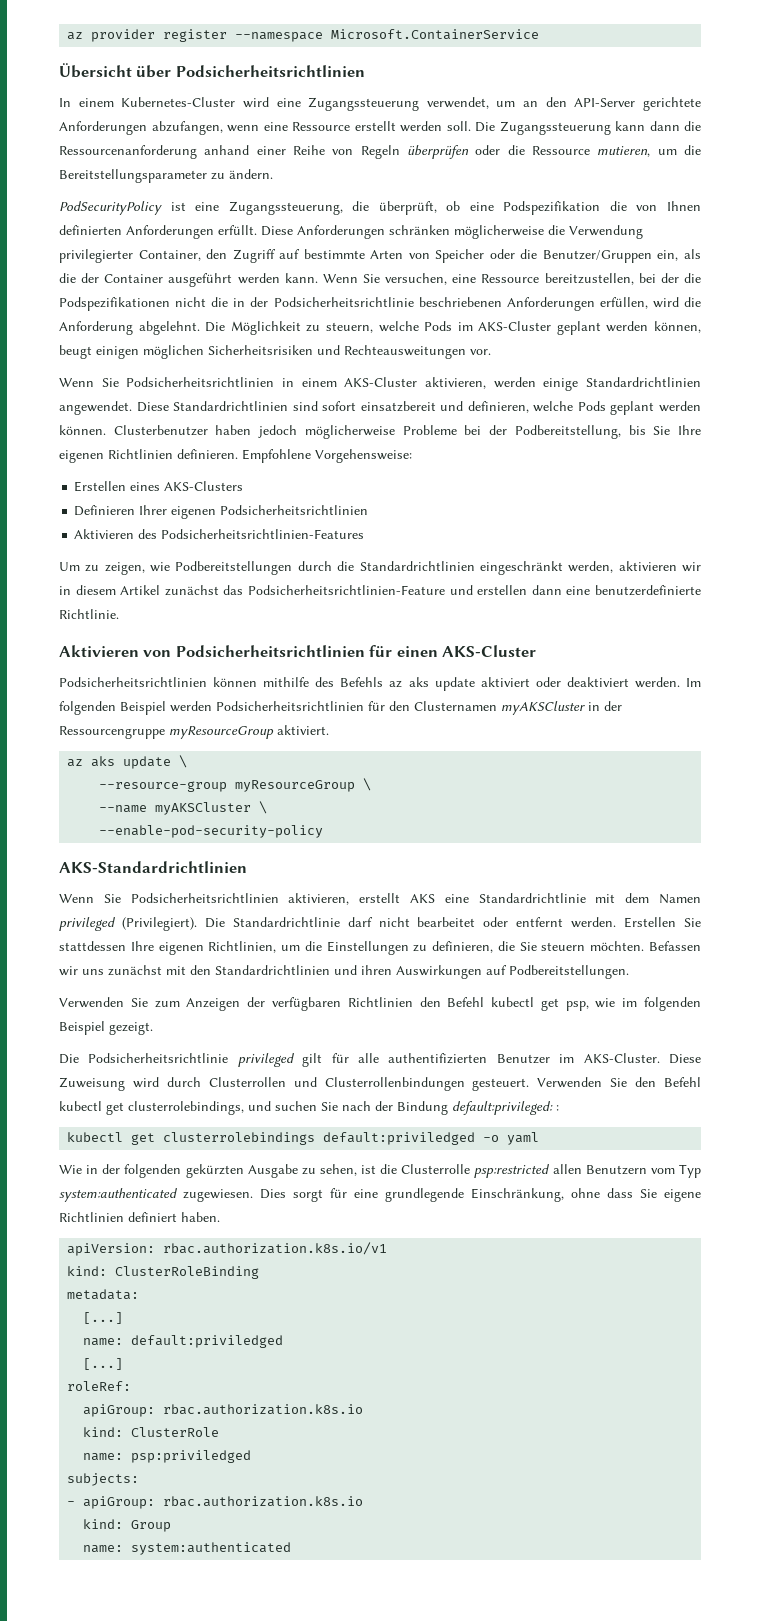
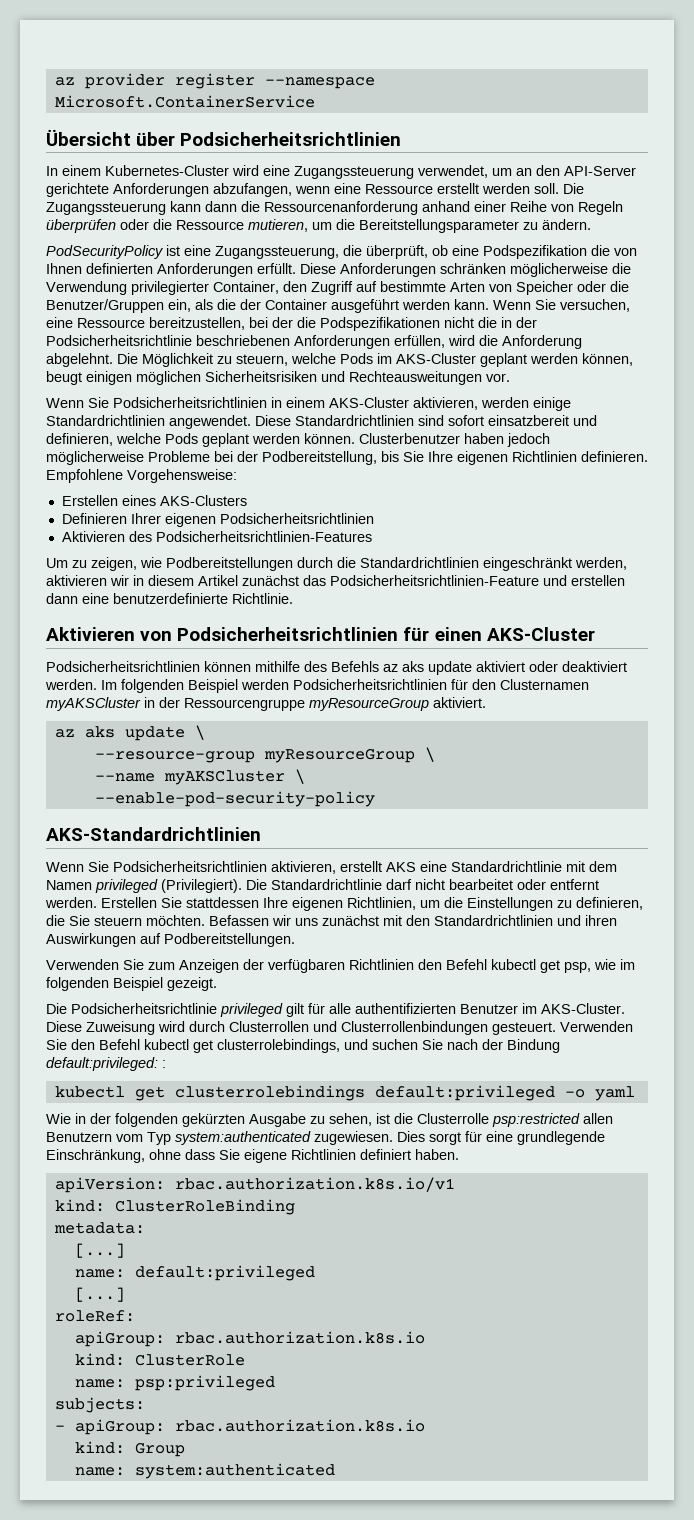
- kubectl get clusterrolebindings default:priviledged -o yaml
+ kubectl get clusterrolebindings default:privileged -o yaml
- name: default:priviledged
+ name: default:privileged
- name: psp:priviledged
+ name: psp:privileged

